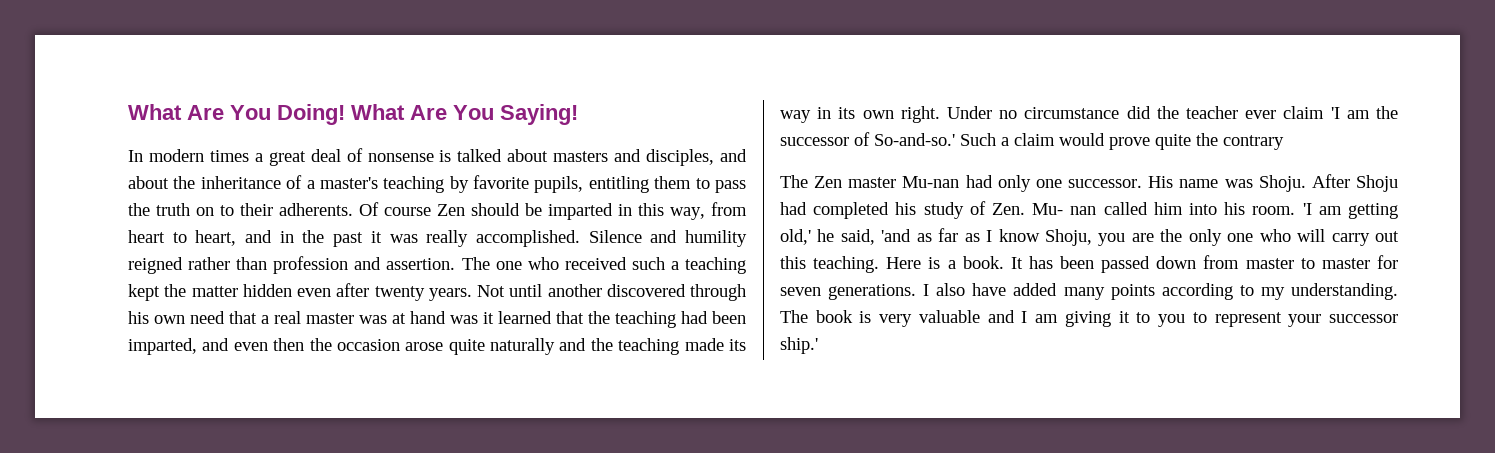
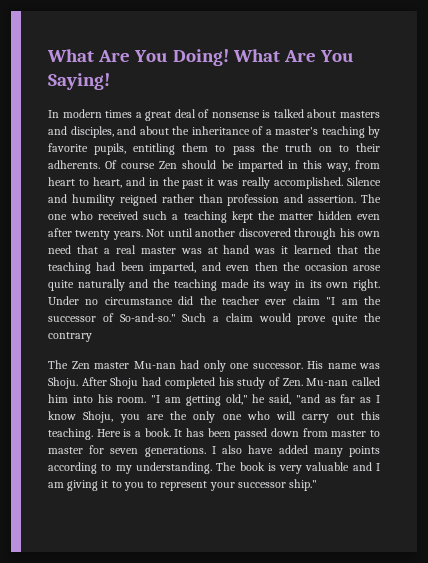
- Under no circumstance did the teacher ever claim 'I am the successor of So-and-so.'
+ Under no circumstance did the teacher ever claim "I am the successor of So-and-so."
- After Shoju had completed his study of Zen. Mu- nan called him into his room.
+ After Shoju had completed his study of Zen. Mu-nan called him into his room.
- 'I am getting old,' he said, 'and as far as I know Shoju, you are the only one who will carry out this teaching.
+ "I am getting old," he said, "and as far as I know Shoju, you are the only one who will carry out this teaching.
- The book is very valuable and I am giving it to you to represent your successor ship.'
+ The book is very valuable and I am giving it to you to represent your successor ship."

